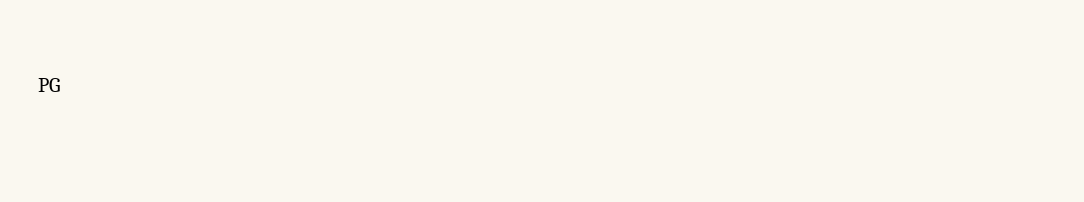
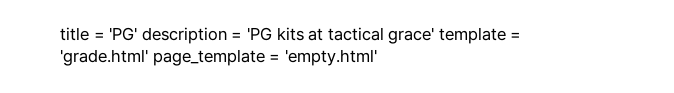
- PG
+ title = 'PG' description = 'PG kits at tactical grace' template = 'grade.html' page_template = 'empty.html'

